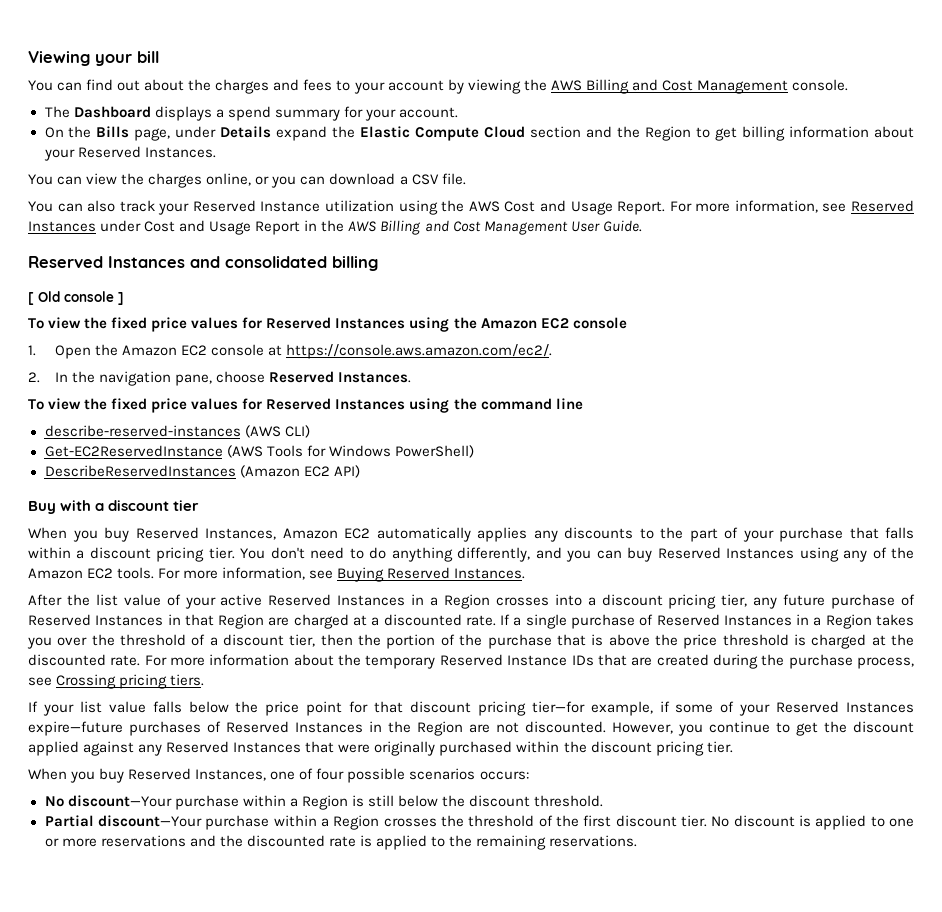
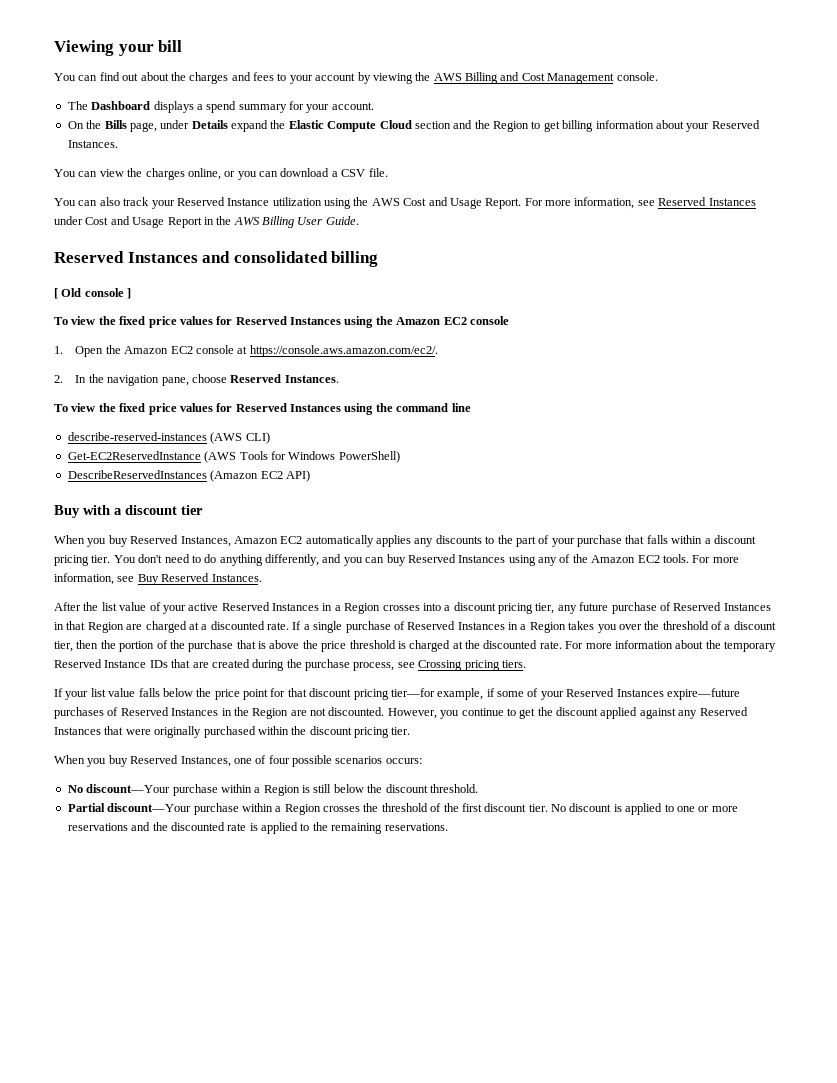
- For more information, see Reserved Instances under Cost and Usage Report in the AWS Billing and Cost Management User Guide.
+ For more information, see Reserved Instances under Cost and Usage Report in the AWS Billing User Guide.
- For more information, see Buying Reserved Instances.
+ For more information, see Buy Reserved Instances.

